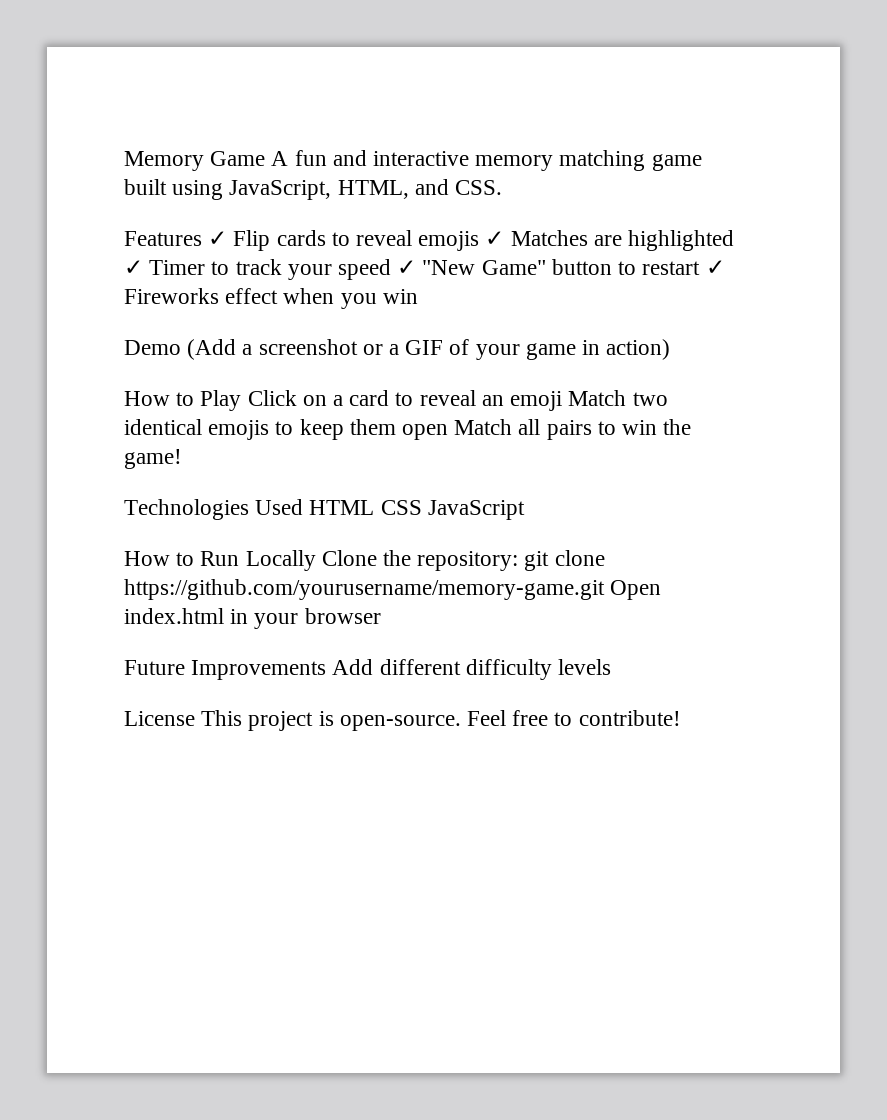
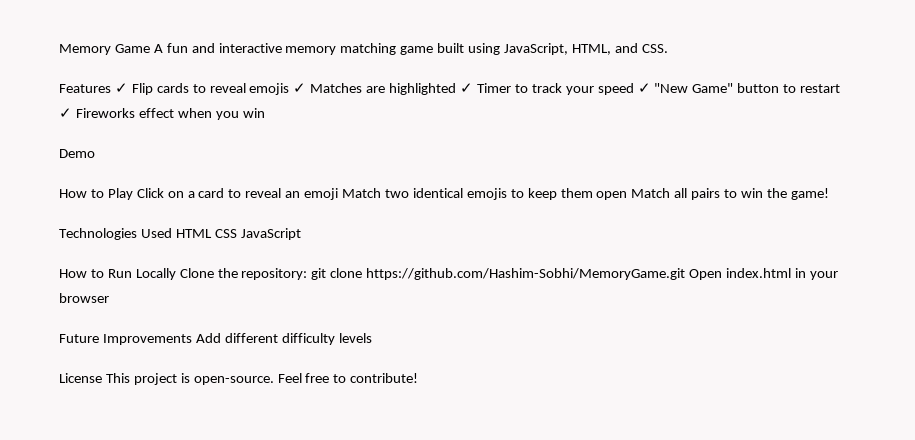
- Demo (Add a screenshot or a GIF of your game in action)
+ Demo
- How to Run Locally Clone the repository: git clone https://github.com/yourusername/memory-game.git Open index.html in your browser
+ How to Run Locally Clone the repository: git clone https://github.com/Hashim-Sobhi/MemoryGame.git Open index.html in your browser

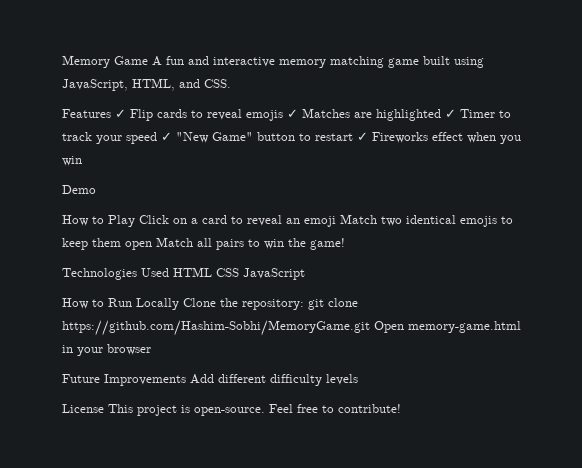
- How to Run Locally Clone the repository: git clone https://github.com/Hashim-Sobhi/MemoryGame.git Open index.html in your browser
+ How to Run Locally Clone the repository: git clone https://github.com/Hashim-Sobhi/MemoryGame.git Open memory-game.html in your browser

